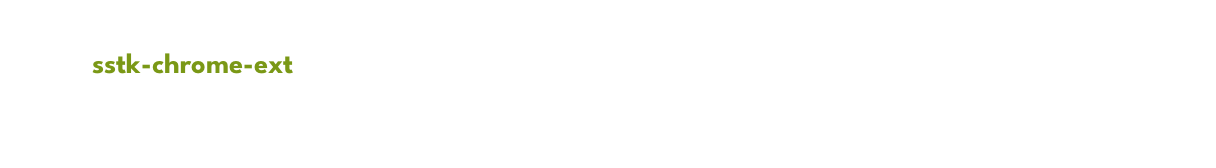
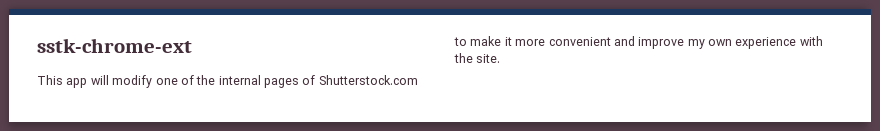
+ This app will modify one of the internal pages of Shutterstock.com to make it more convenient and improve my own experience with the site.

